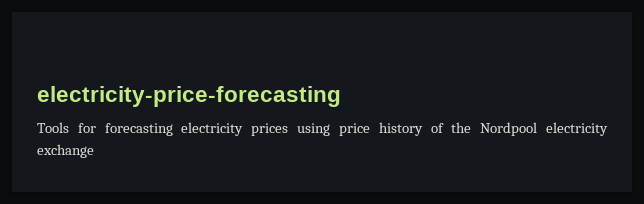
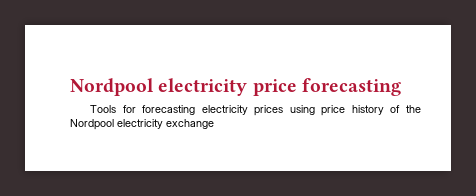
- electricity-price-forecasting
+ Nordpool electricity price forecasting

